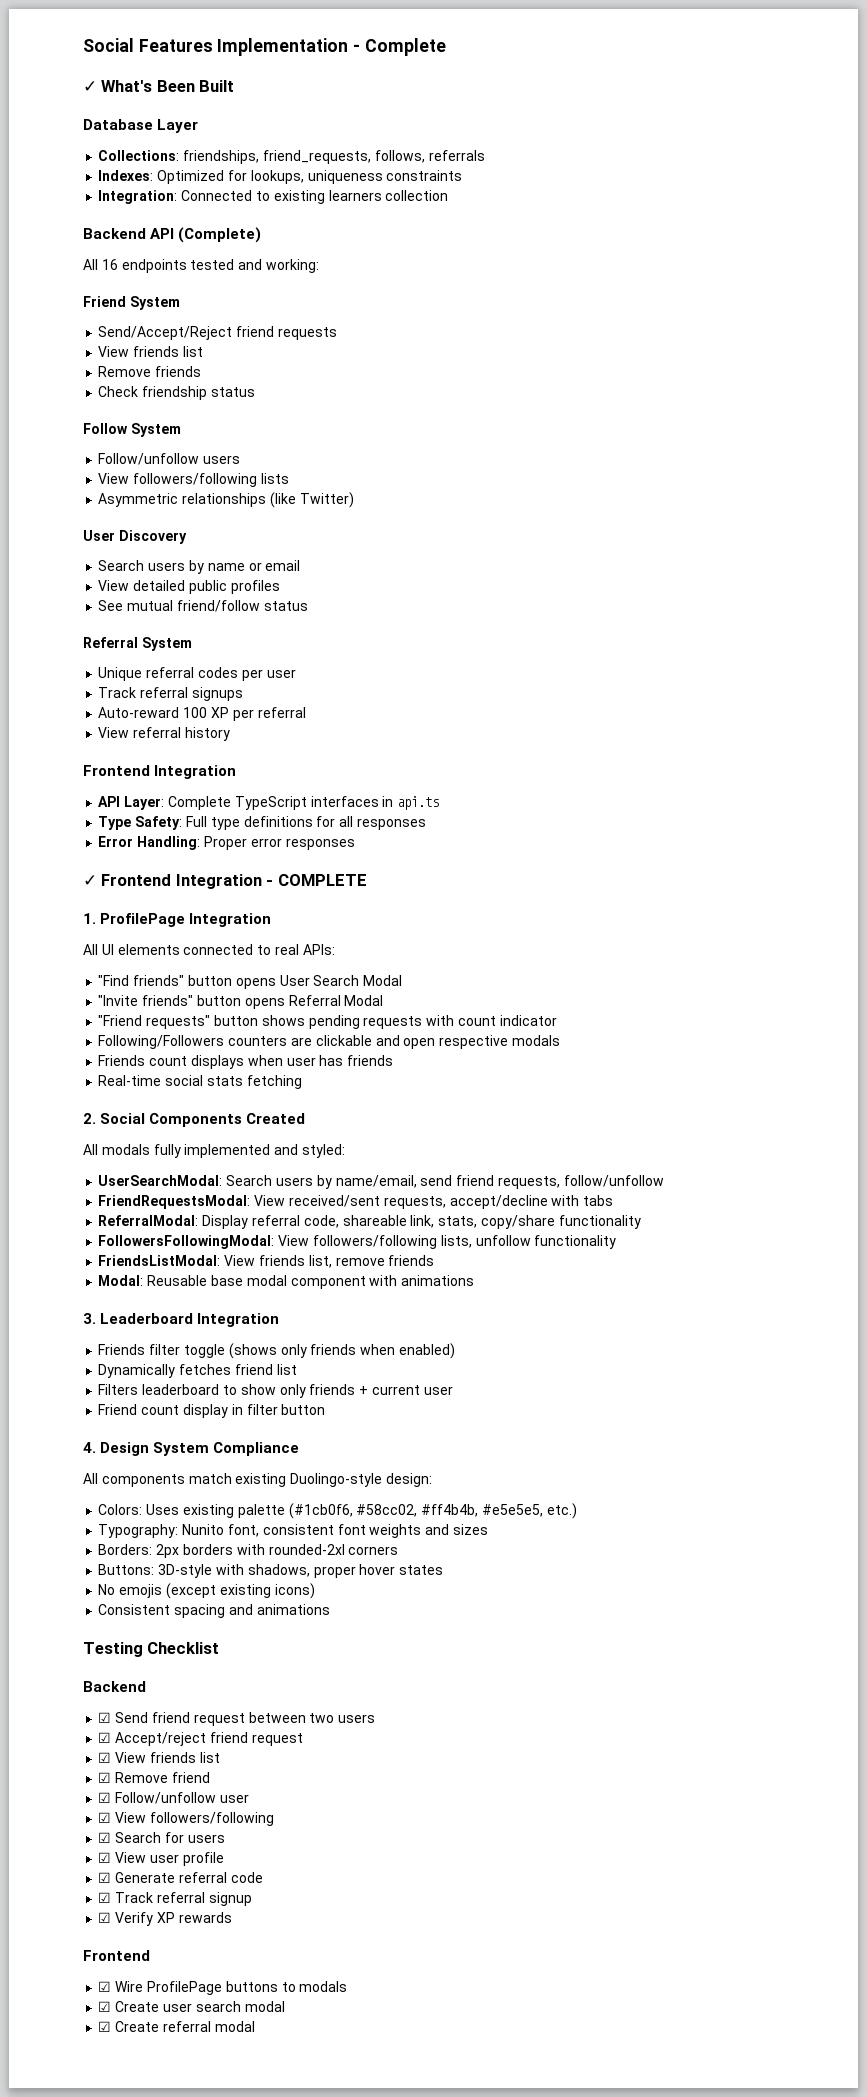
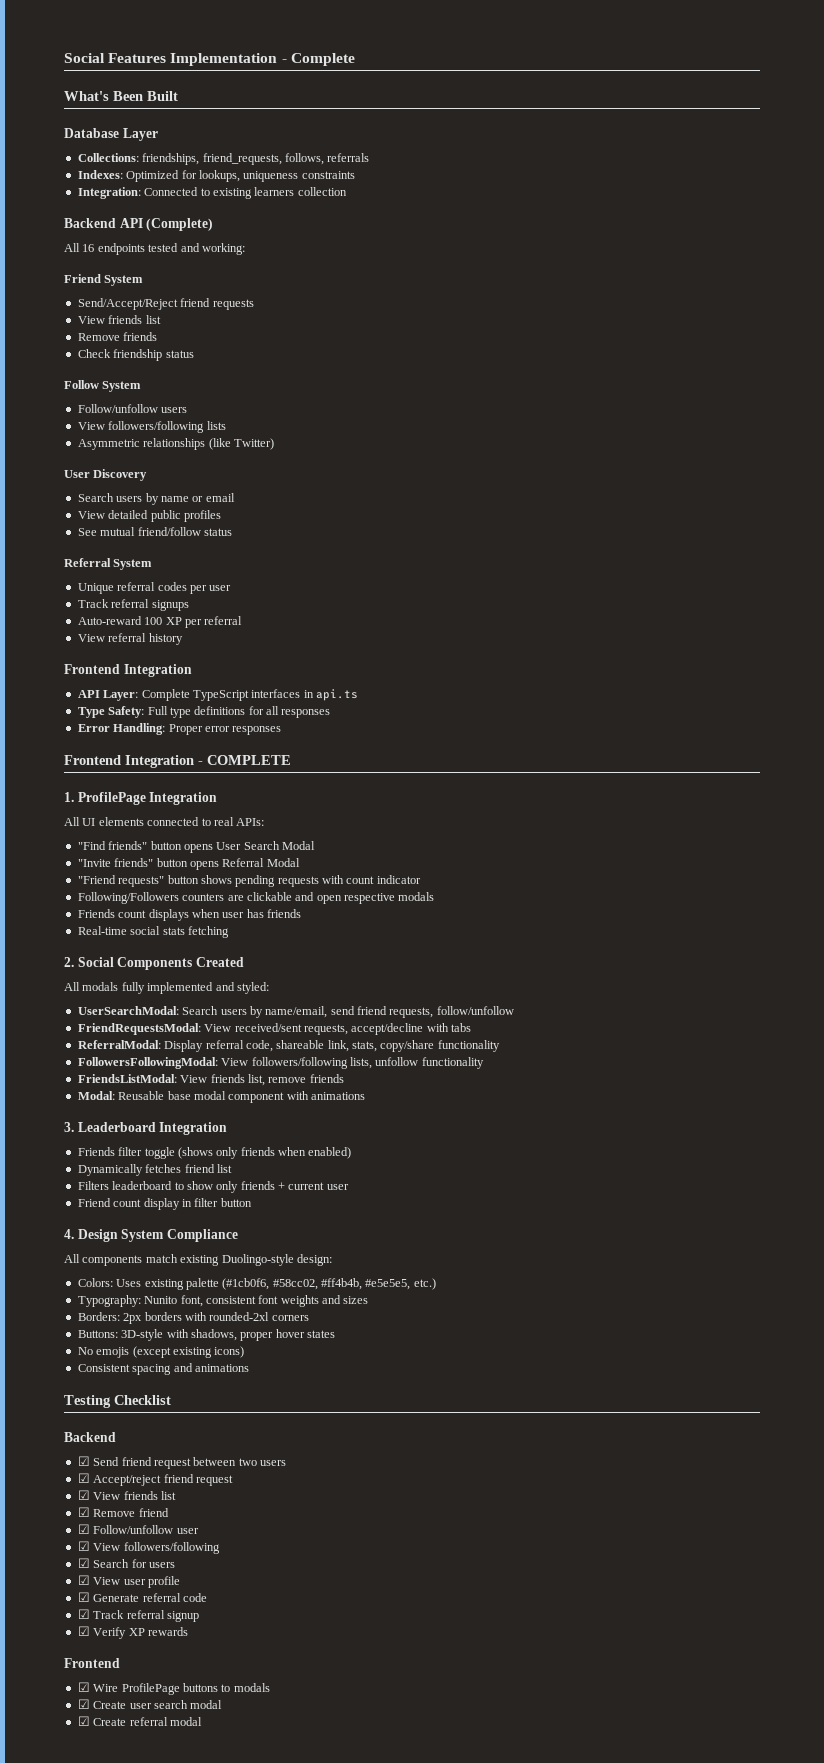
- ✓ What's Been Built
+ What's Been Built
- ✓ Frontend Integration - COMPLETE
+ Frontend Integration - COMPLETE

